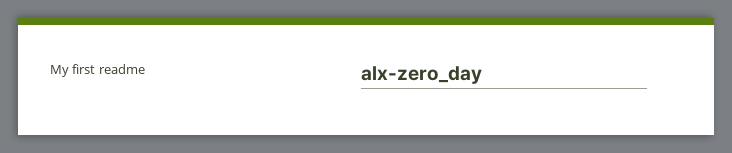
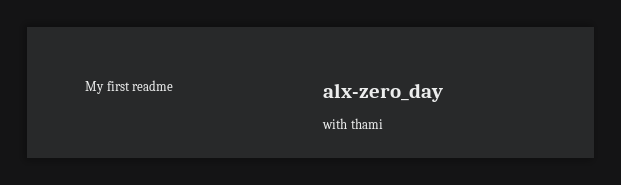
+ with thami

